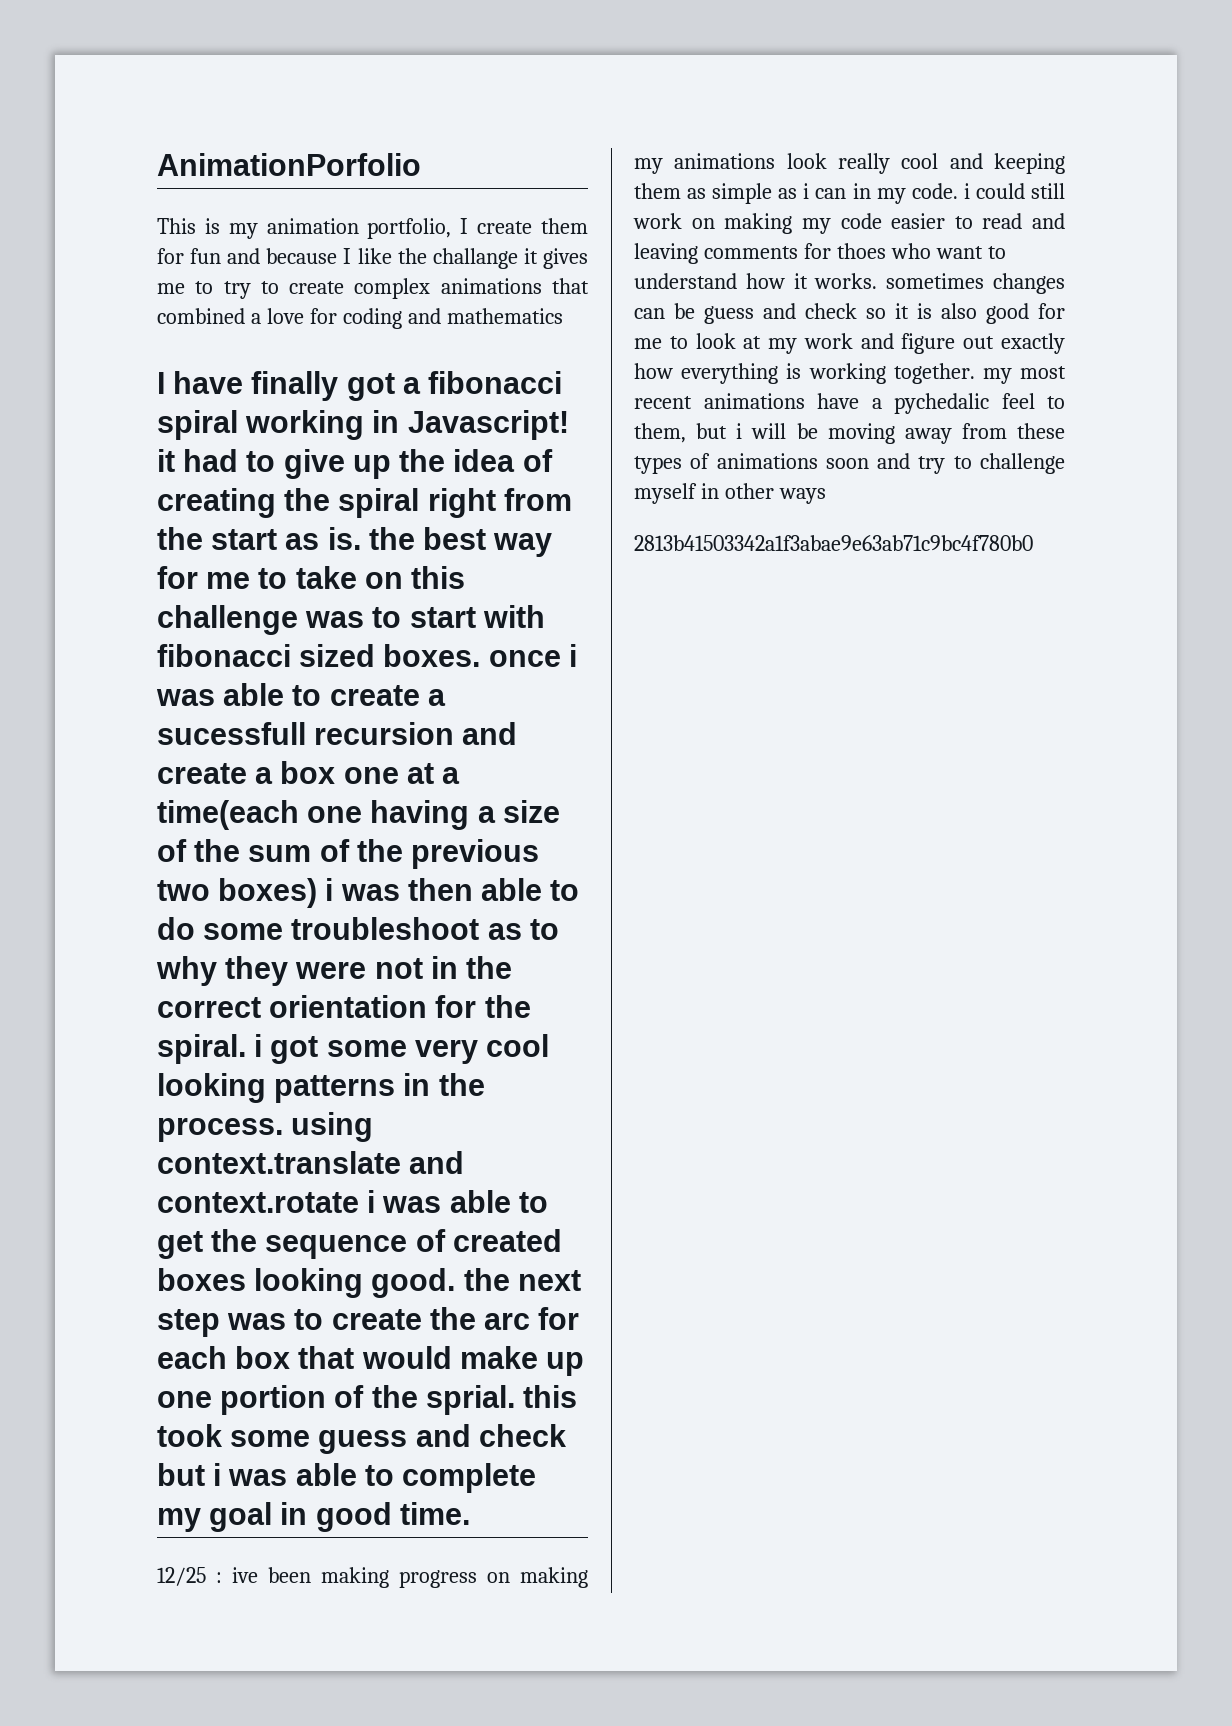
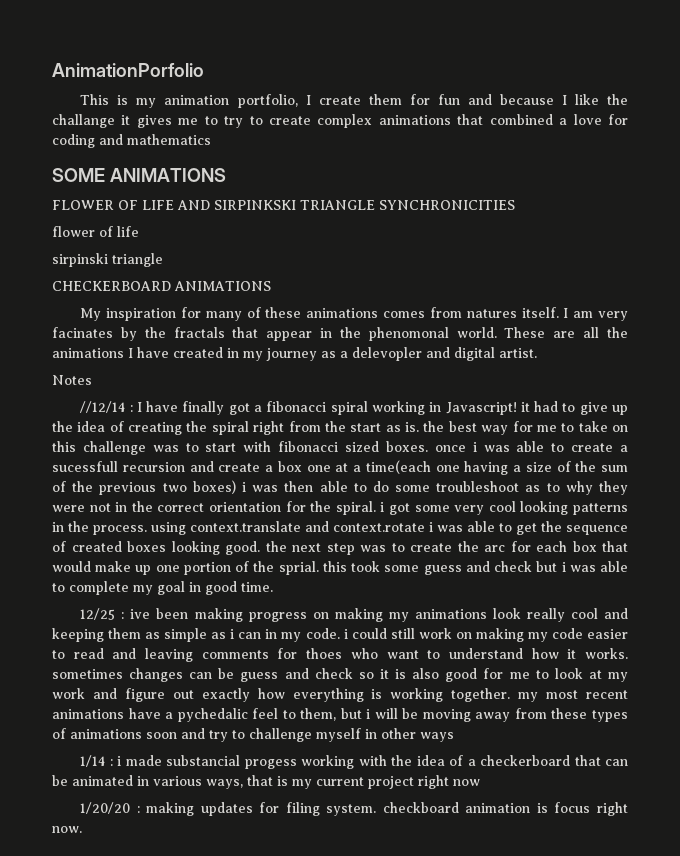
+ SOME ANIMATIONS
+ FLOWER OF LIFE AND SIRPINKSKI TRIANGLE SYNCHRONICITIES
+ flower of life
+ sirpinski triangle
+ CHECKERBOARD ANIMATIONS
+ My inspiration for many of these animations comes from natures itself. I am very facinates by the fractals that appear in the phenomonal world. These are all the animations I have created in my journey as a delevopler and digital artist.
+ Notes
+ //12/14 :
- 2813b41503342a1f3abae9e63ab71c9bc4f780b0
+ 1/14 : i made substancial progess working with the idea of a checkerboard that can be animated in various ways, that is my current project right now
+ 1/20/20 : making updates for filing system. checkboard animation is focus right now.

